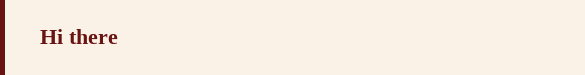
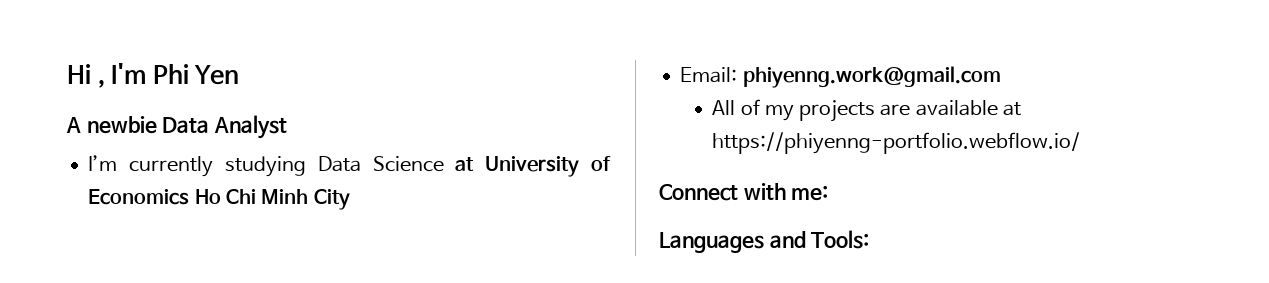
- Hi there
+ Hi , I'm Phi Yen
+ A newbie Data Analyst
+ I’m currently studying Data Science at University of Economics Ho Chi Minh City
+ Email: phiyenng.work@gmail.com
+ All of my projects are available at https://phiyenng-portfolio.webflow.io/
+ Connect with me:
+ Languages and Tools:

